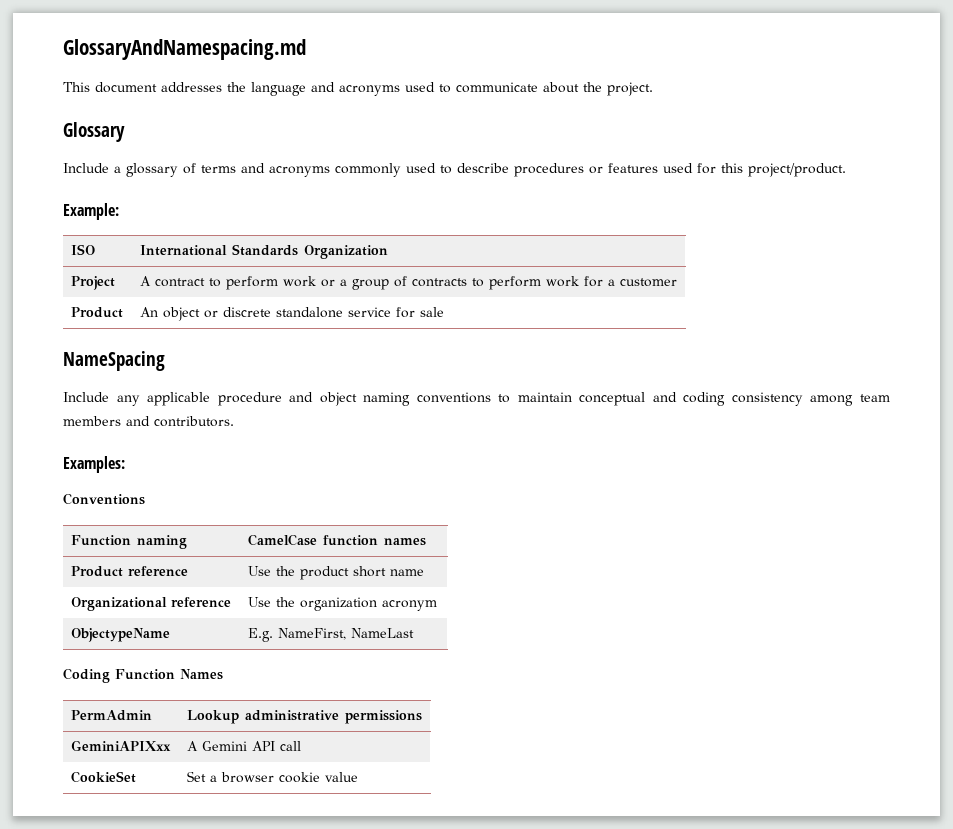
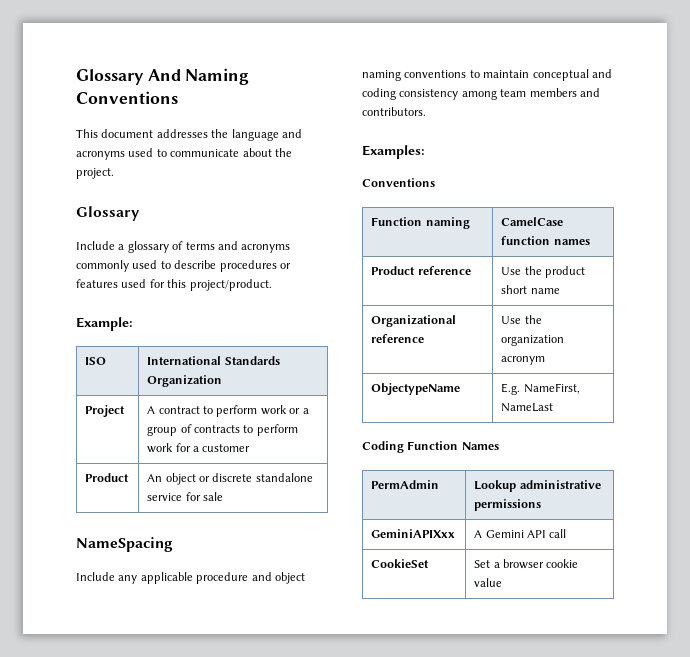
- GlossaryAndNamespacing.md
+ Glossary And Naming Conventions

